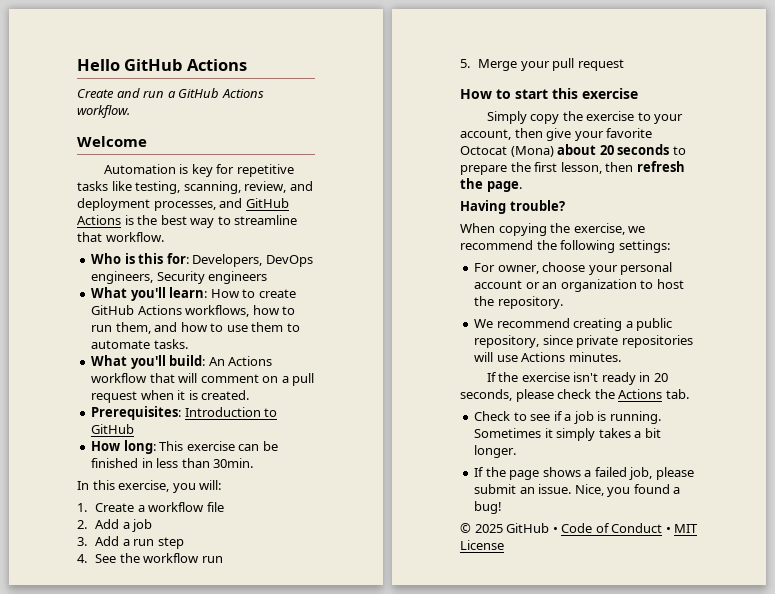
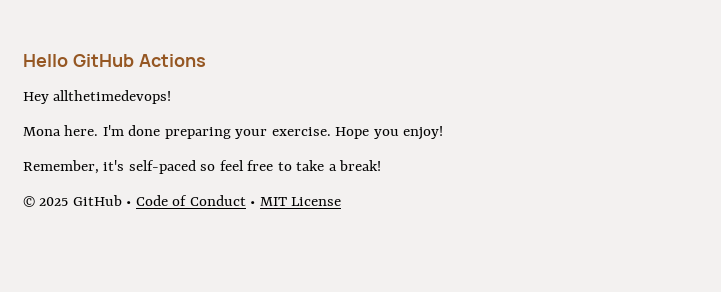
- Create and run a GitHub Actions workflow.
- Welcome
- Automation is key for repetitive tasks like testing, scanning, review, and deployment processes, and GitHub Actions is the best way to streamline that workflow.
- Who is this for: Developers, DevOps engineers, Security engineers
- What you'll learn: How to create GitHub Actions workflows, how to run them, and how to use them to automate tasks.
- What you'll build: An Actions workflow that will comment on a pull request when it is created.
- Prerequisites: Introduction to GitHub
- How long: This exercise can be finished in less than 30min.
- In this exercise, you will:
- 1. Create a workflow file
- 2. Add a job
- 3. Add a run step
- 4. See the workflow run
- 5. Merge your pull request
- How to start this exercise
- Simply copy the exercise to your account, then give your favorite Octocat (Mona) about 20 seconds to prepare the first lesson, then refresh the page.
- Having trouble?
- When copying the exercise, we recommend the following settings:
- For owner, choose your personal account or an organization to host the repository.
- We recommend creating a public repository, since private repositories will use Actions minutes.
- If the exercise isn't ready in 20 seconds, please check the Actions tab.
- Check to see if a job is running. Sometimes it simply takes a bit longer.
- If the page shows a failed job, please submit an issue. Nice, you found a bug!
+ Hey allthetimedevops!
+ Mona here. I'm done preparing your exercise. Hope you enjoy!
+ Remember, it's self-paced so feel free to take a break!

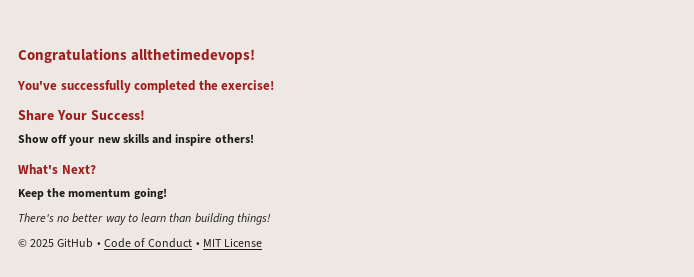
- Hello GitHub Actions
- Hey allthetimedevops!
- Mona here. I'm done preparing your exercise. Hope you enjoy!
- Remember, it's self-paced so feel free to take a break!
+ Congratulations allthetimedevops!
+ You've successfully completed the exercise!
+ Share Your Success!
+ Show off your new skills and inspire others!
+ What's Next?
+ Keep the momentum going!
+ There's no better way to learn than building things!

